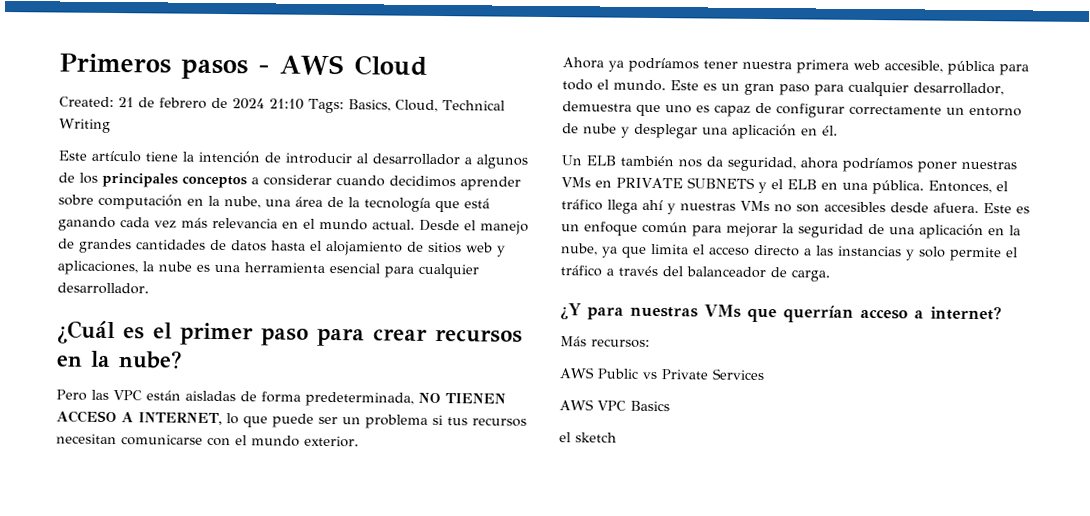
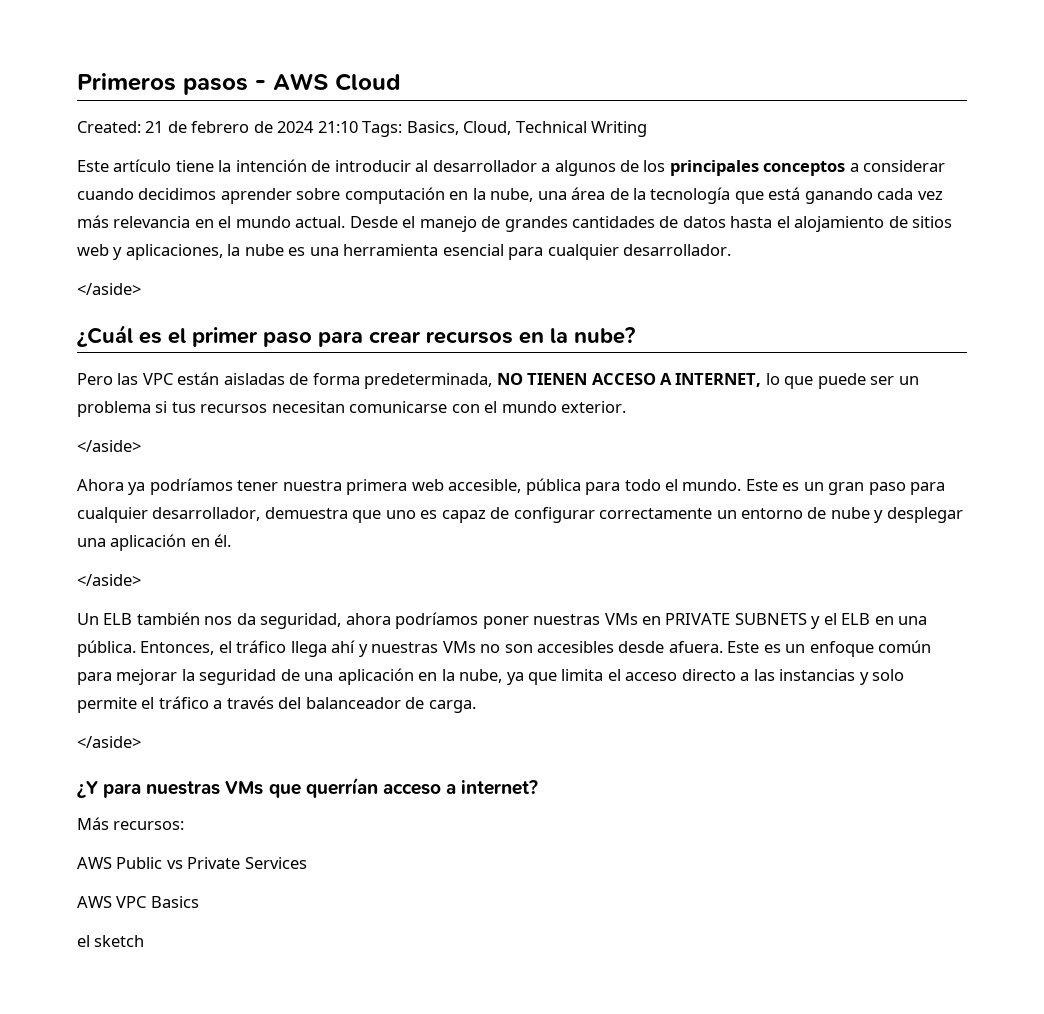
  Desde el manejo de grandes cantidades de datos hasta el alojamiento de sitios web y aplicaciones, la nube es una herramienta esencial para cualquier desarrollador.
+ </aside>
  Pero las VPC están aisladas de forma predeterminada, NO TIENEN ACCESO A INTERNET, lo que puede ser un problema si tus recursos necesitan comunicarse con el mundo exterior.
+ </aside>
  Este es un gran paso para cualquier desarrollador, demuestra que uno es capaz de configurar correctamente un entorno de nube y desplegar una aplicación en él.
+ </aside>
  Este es un enfoque común para mejorar la seguridad de una aplicación en la nube, ya que limita el acceso directo a las instancias y solo permite el tráfico a través del balanceador de carga.
+ </aside>

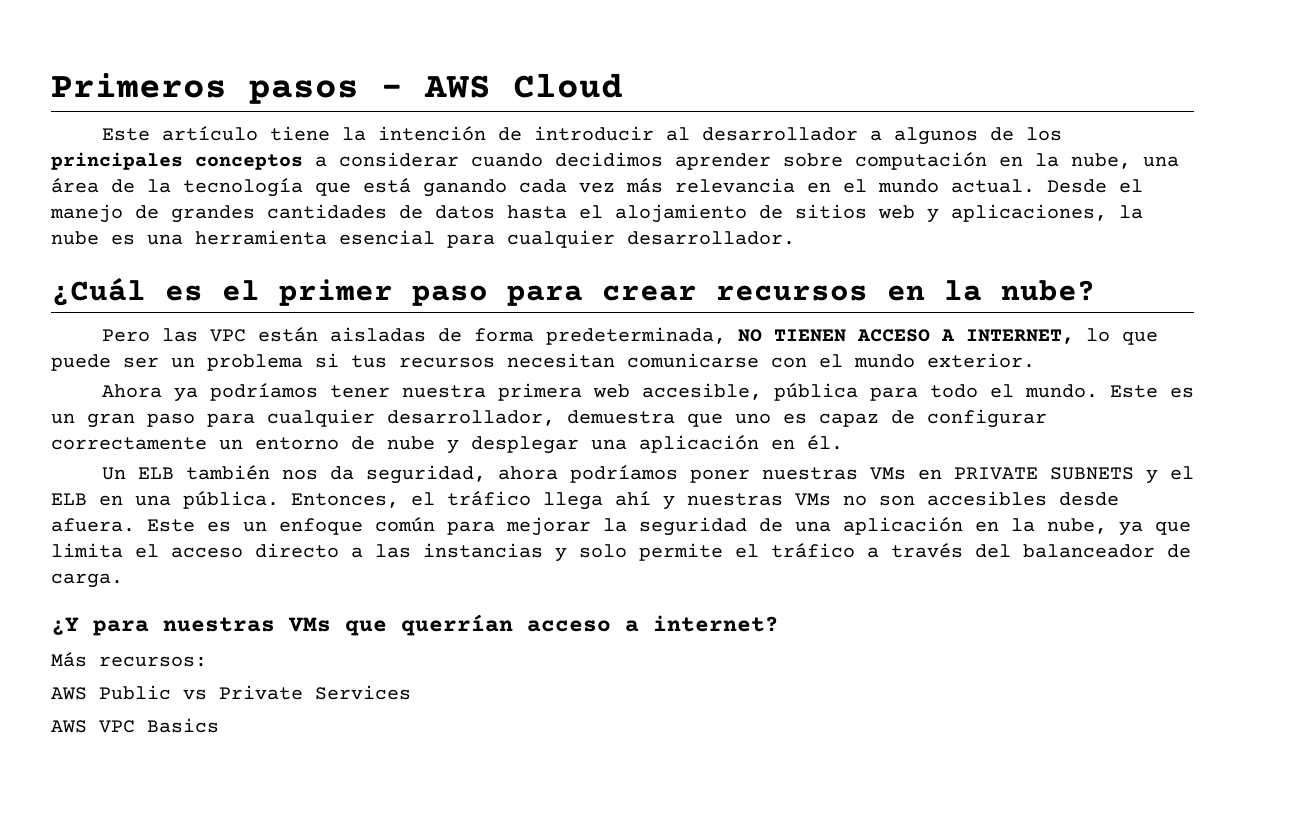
- Created: 21 de febrero de 2024 21:10 Tags: Basics, Cloud, Technical Writing
  Desde el manejo de grandes cantidades de datos hasta el alojamiento de sitios web y aplicaciones, la nube es una herramienta esencial para cualquier desarrollador.
- </aside>
  Pero las VPC están aisladas de forma predeterminada, NO TIENEN ACCESO A INTERNET, lo que puede ser un problema si tus recursos necesitan comunicarse con el mundo exterior.
- </aside>
  Este es un gran paso para cualquier desarrollador, demuestra que uno es capaz de configurar correctamente un entorno de nube y desplegar una aplicación en él.
- </aside>
  Este es un enfoque común para mejorar la seguridad de una aplicación en la nube, ya que limita el acceso directo a las instancias y solo permite el tráfico a través del balanceador de carga.
- </aside>
- el sketch

